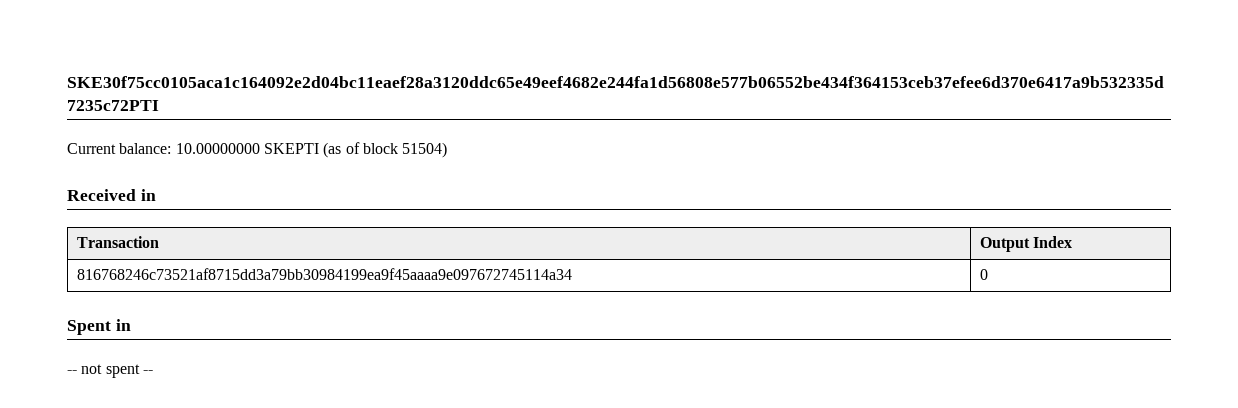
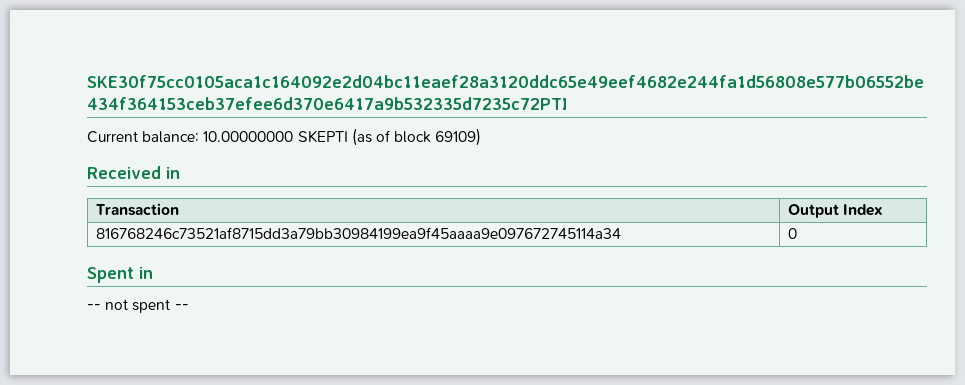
- Current balance: 10.00000000 SKEPTI (as of block 51504)
+ Current balance: 10.00000000 SKEPTI (as of block 69109)

